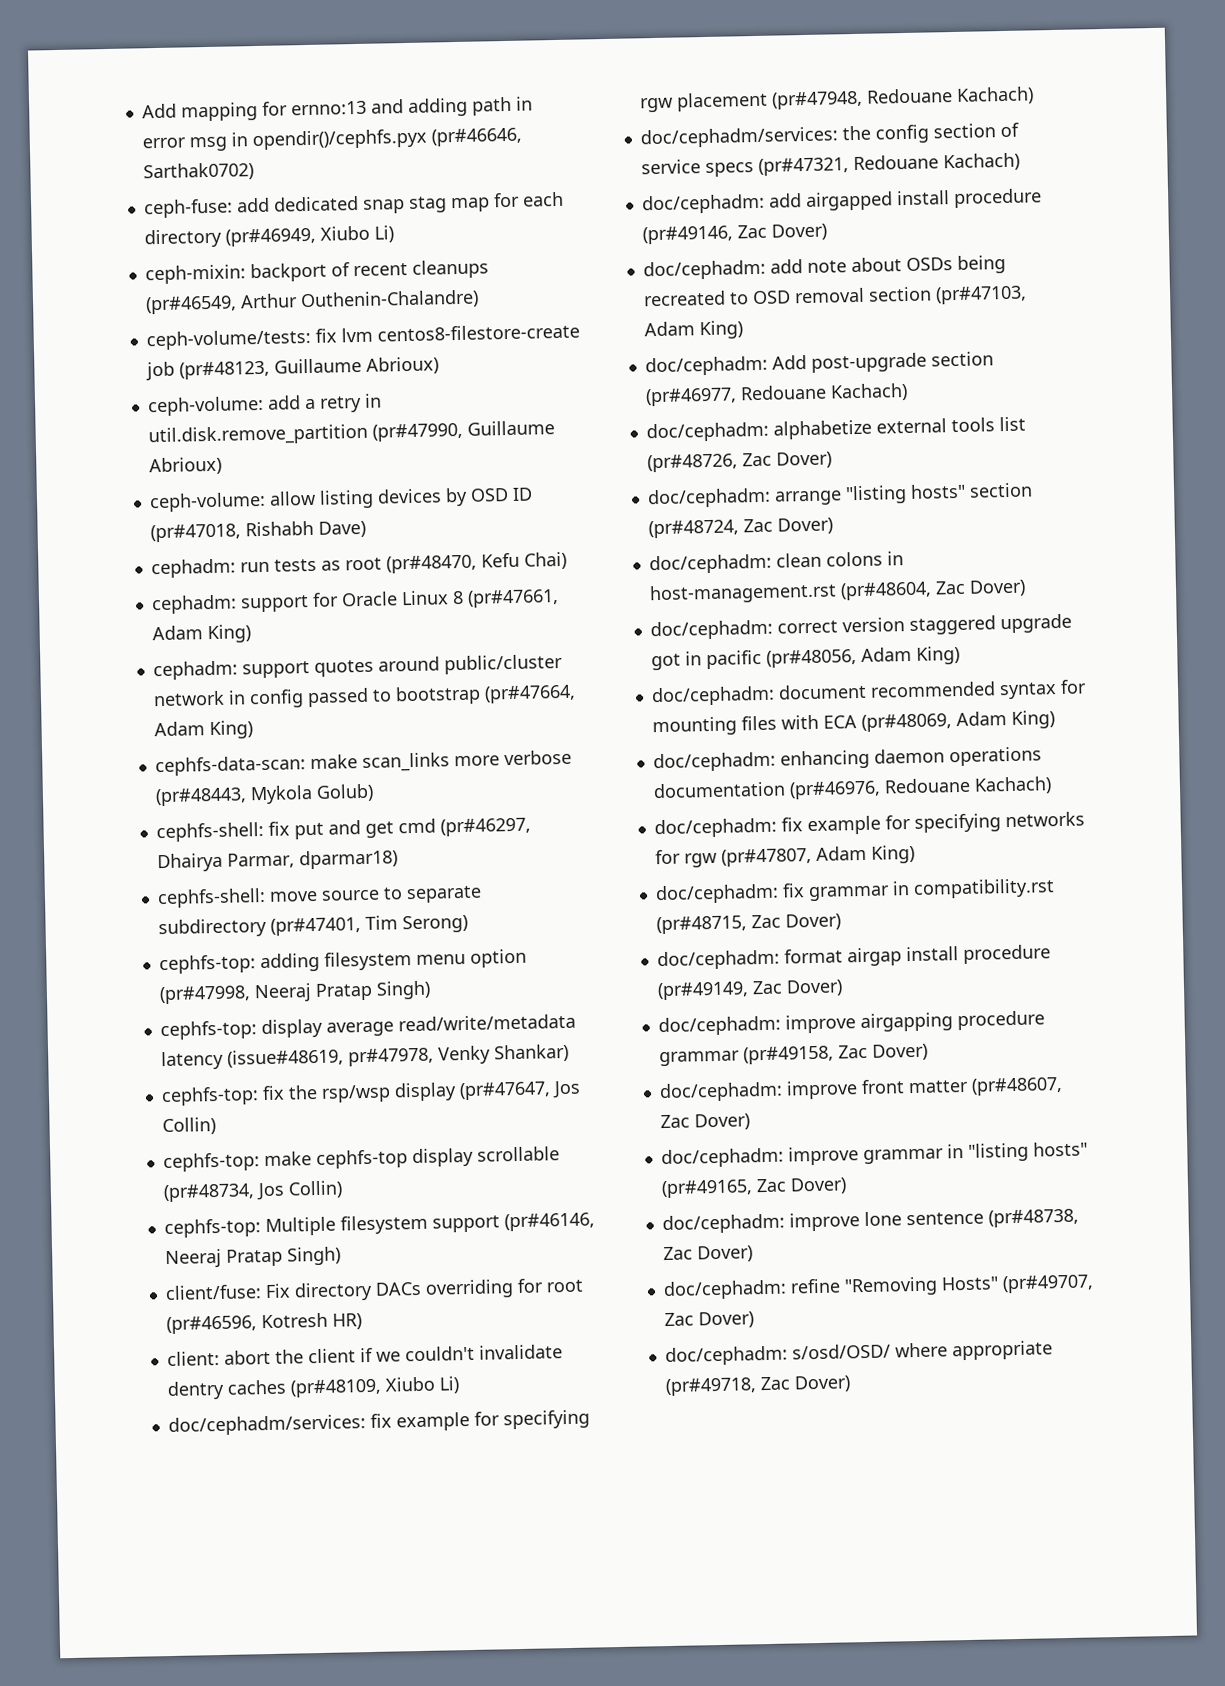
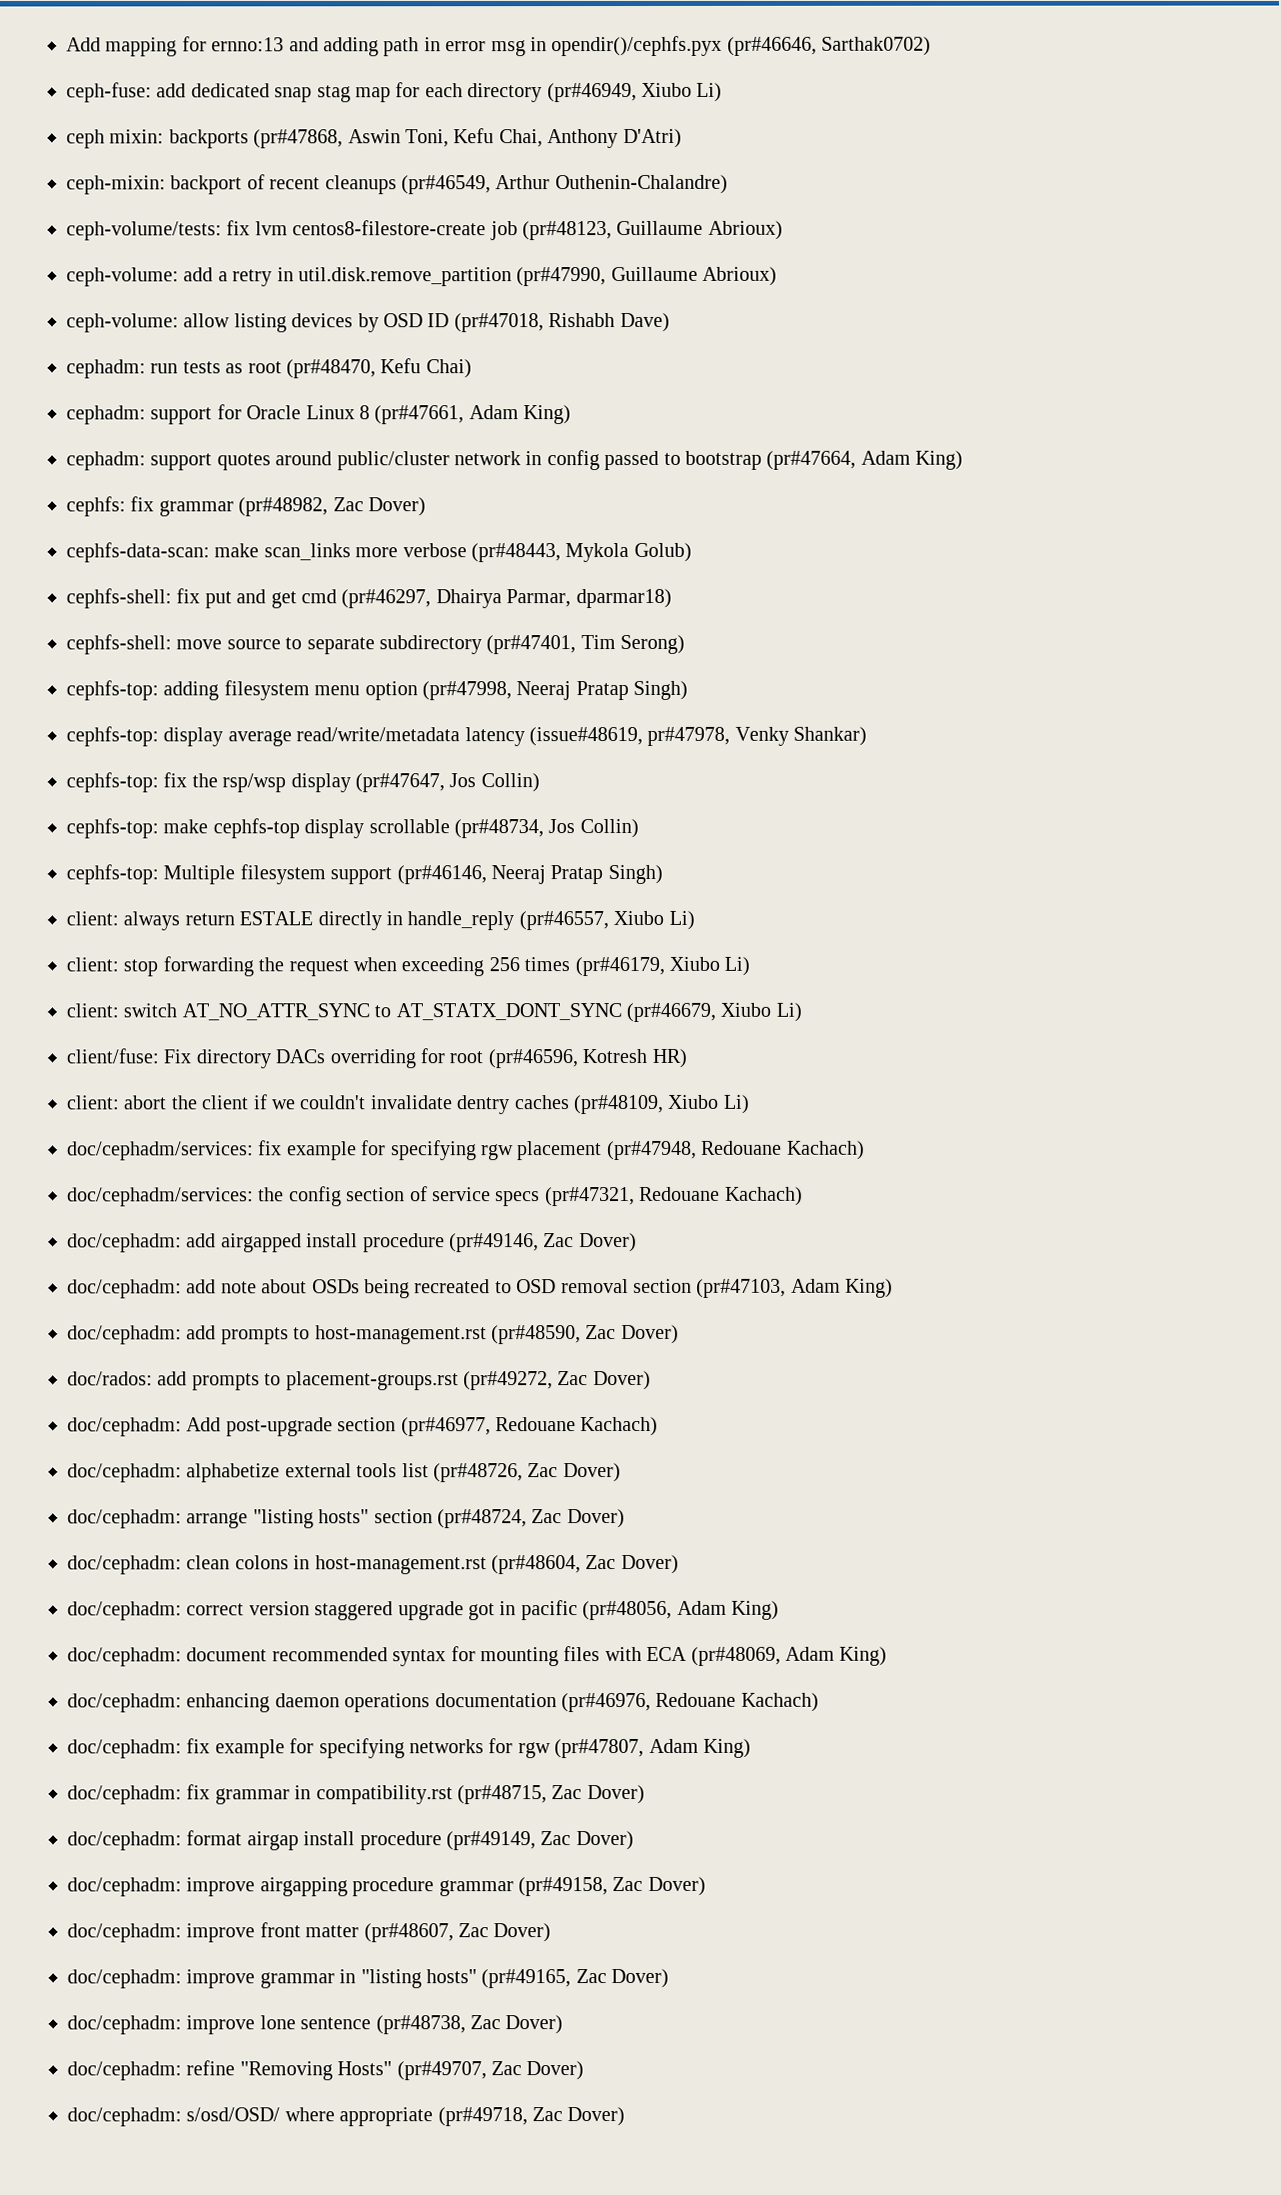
+ ceph mixin: backports (pr#47868, Aswin Toni, Kefu Chai, Anthony D'Atri)
+ cephfs: fix grammar (pr#48982, Zac Dover)
+ client: always return ESTALE directly in handle_reply (pr#46557, Xiubo Li)
+ client: stop forwarding the request when exceeding 256 times (pr#46179, Xiubo Li)
+ client: switch AT_NO_ATTR_SYNC to AT_STATX_DONT_SYNC (pr#46679, Xiubo Li)
+ doc/cephadm: add prompts to host-management.rst (pr#48590, Zac Dover)
+ doc/rados: add prompts to placement-groups.rst (pr#49272, Zac Dover)

